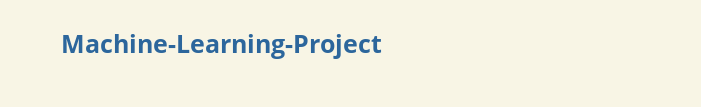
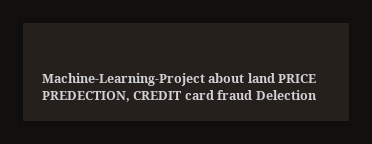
- Machine-Learning-Project
+ Machine-Learning-Project about land PRICE PREDECTION, CREDIT card fraud Delection

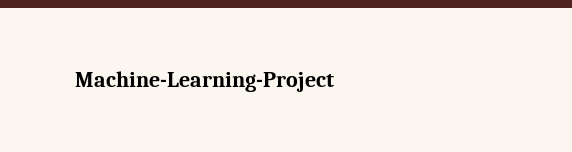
- Machine-Learning-Project about land PRICE PREDECTION, CREDIT card fraud Delection
+ Machine-Learning-Project

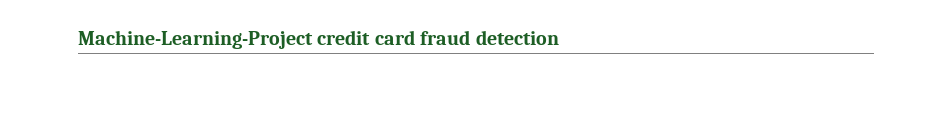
- Machine-Learning-Project
+ Machine-Learning-Project credit card fraud detection

